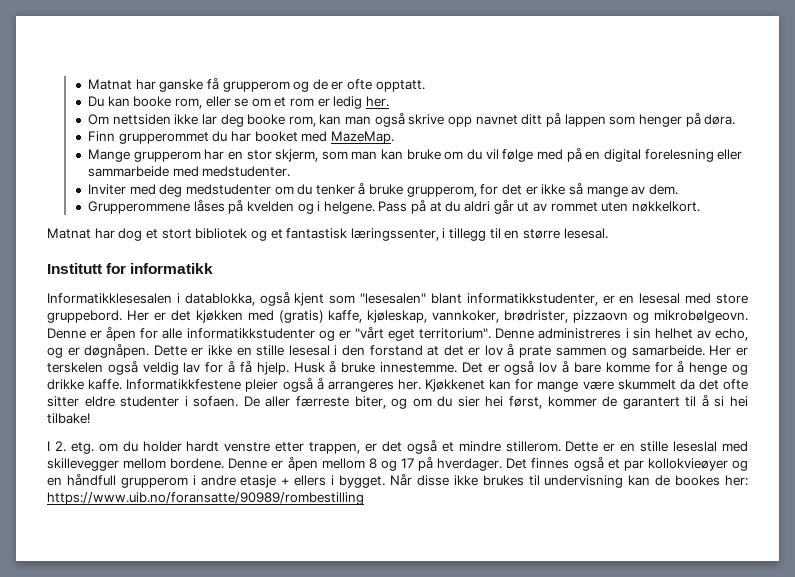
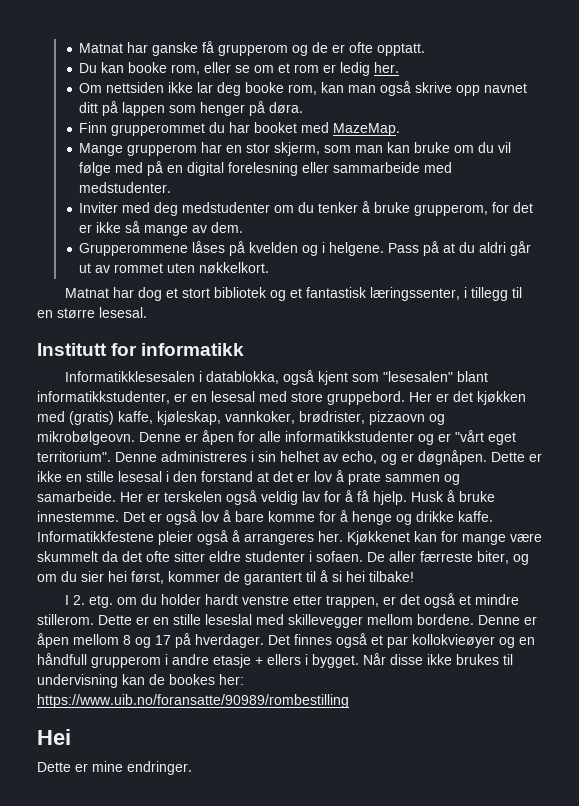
+ Hei
+ Dette er mine endringer.

